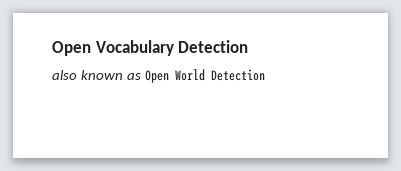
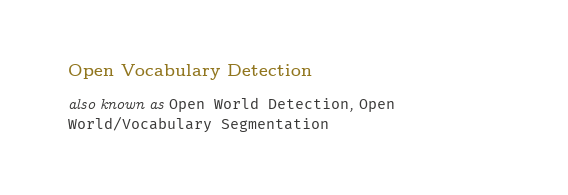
- also known as Open World Detection
+ also known as Open World Detection, Open World/Vocabulary Segmentation

